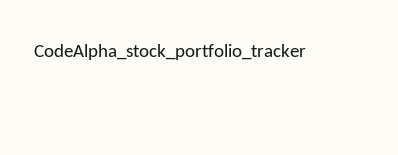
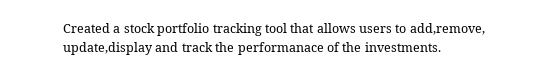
- CodeAlpha_stock_portfolio_tracker
+ Created a stock portfolio tracking tool that allows users to add,remove, update,display and track the performanace of the investments.

